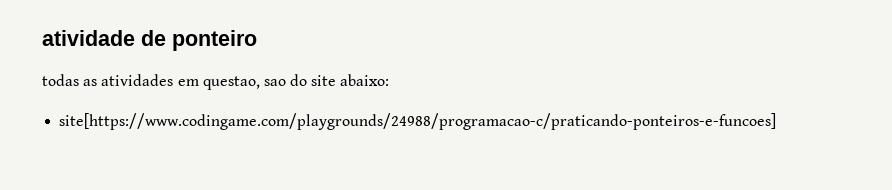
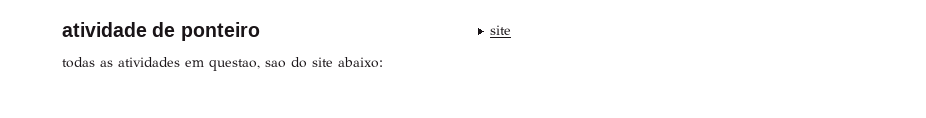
  todas as atividades em questao, sao do site abaixo:
- site[https://www.codingame.com/playgrounds/24988/programacao-c/praticando-ponteiros-e-funcoes]
+ site

